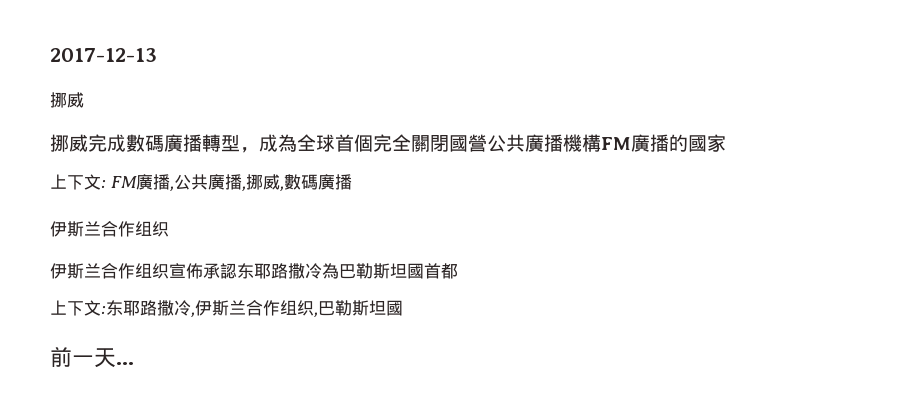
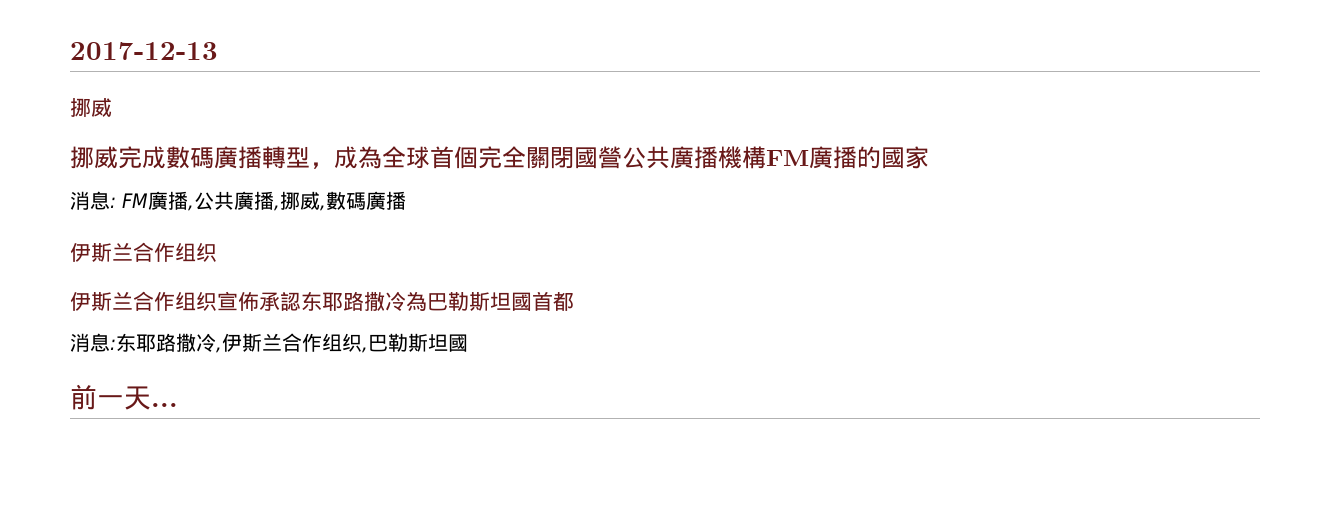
- 上下文: FM廣播,公共廣播,挪威,數碼廣播
+ 消息: FM廣播,公共廣播,挪威,數碼廣播
- 上下文:东耶路撒冷,伊斯兰合作组织,巴勒斯坦國
+ 消息:东耶路撒冷,伊斯兰合作组织,巴勒斯坦國

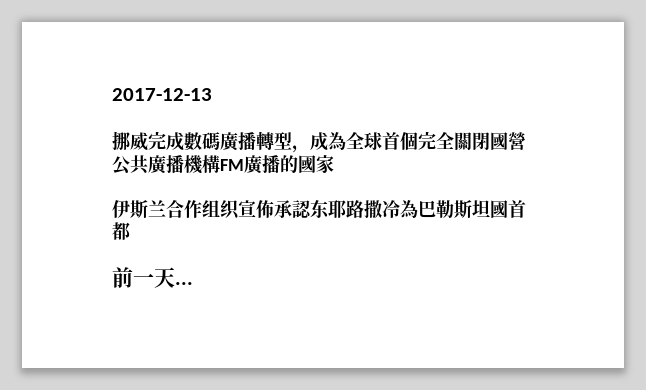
  2017-12-13
- 挪威
- 消息: FM廣播,公共廣播,挪威,數碼廣播
- 伊斯兰合作组织
- 消息:东耶路撒冷,伊斯兰合作组织,巴勒斯坦國

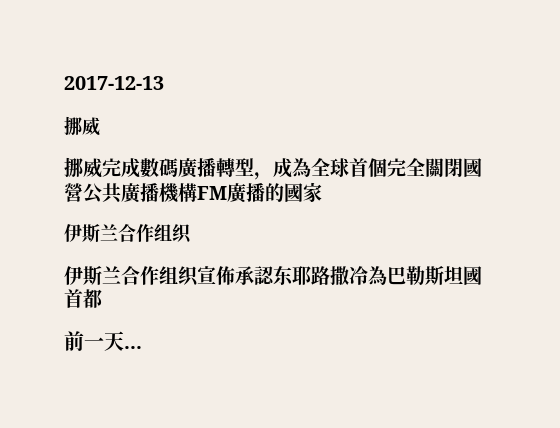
  2017-12-13
+ 挪威
  挪威完成數碼廣播轉型，成為全球首個完全關閉國營公共廣播機構FM廣播的國家
+ 伊斯兰合作组织

